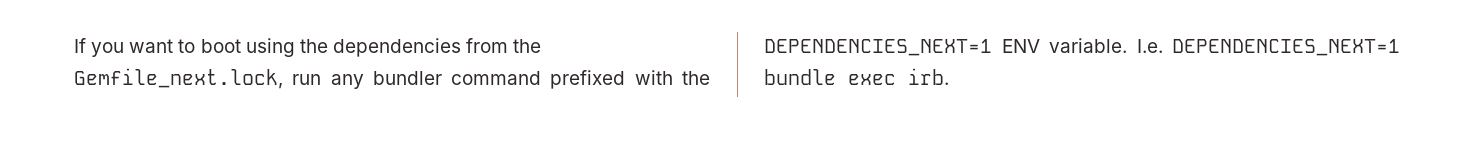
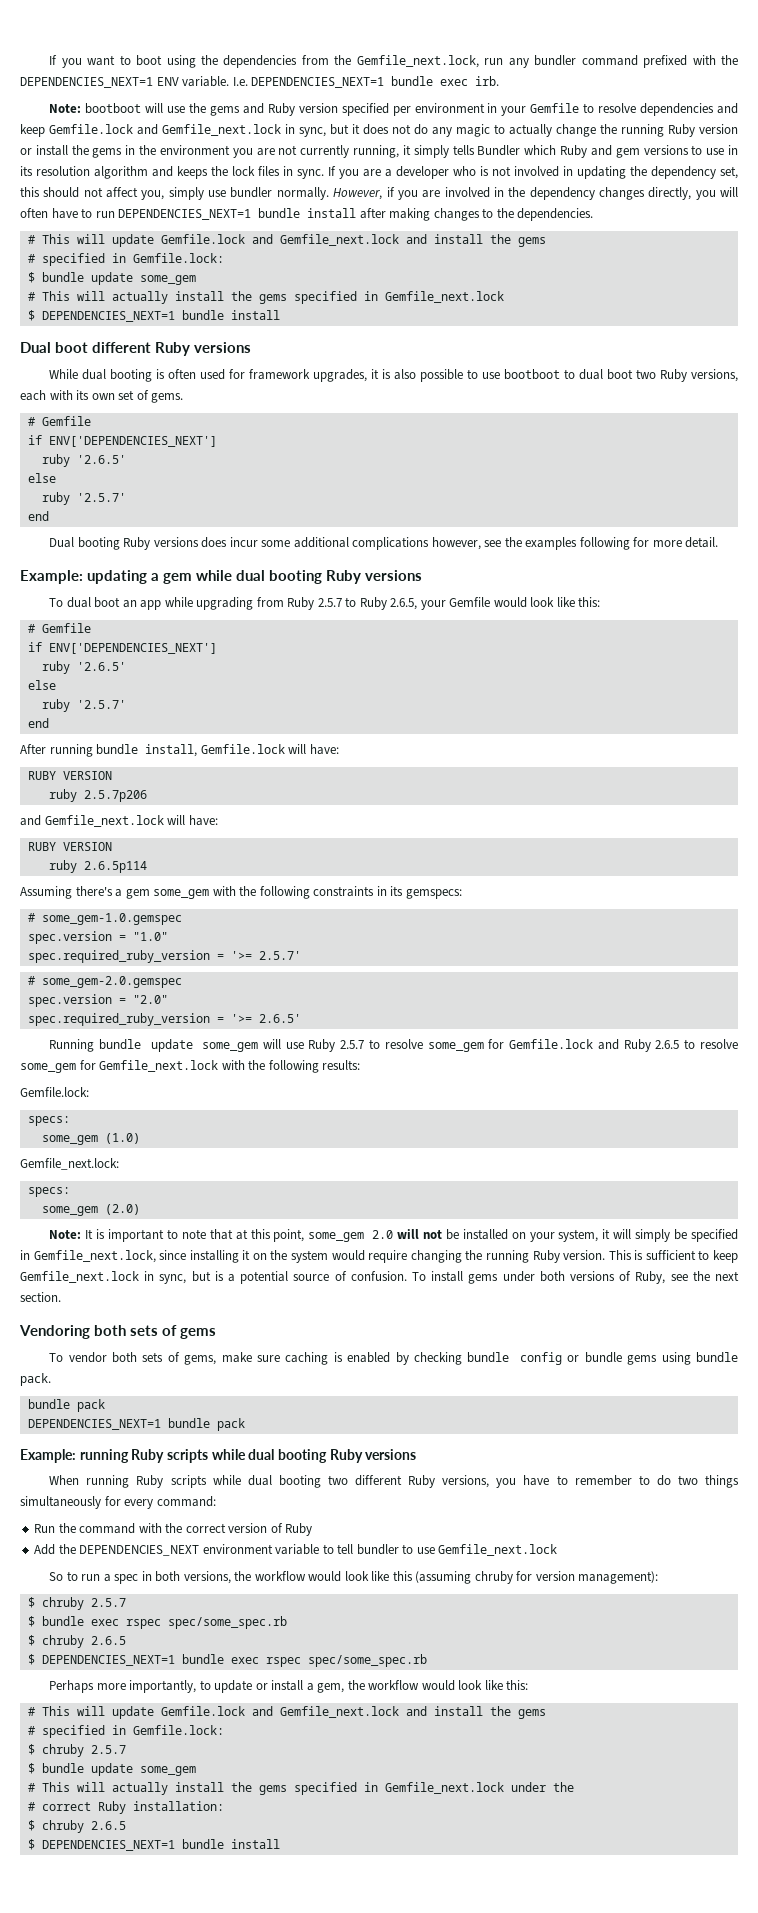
+ Note: bootboot will use the gems and Ruby version specified per environment in your Gemfile to resolve dependencies and keep Gemfile.lock and Gemfile_next.lock in sync, but it does not do any magic to actually change the running Ruby version or install the gems in the environment you are not currently running, it simply tells Bundler which Ruby and gem versions to use in its resolution algorithm and keeps the lock files in sync. If you are a developer who is not involved in updating the dependency set, this should not affect you, simply use bundler normally. However, if you are involved in the dependency changes directly, you will often have to run DEPENDENCIES_NEXT=1 bundle install after making changes to the dependencies.
+ # This will update Gemfile.lock and Gemfile_next.lock and install the gems
+ # specified in Gemfile.lock:
+ $ bundle update some_gem
+ # This will actually install the gems specified in Gemfile_next.lock
+ $ DEPENDENCIES_NEXT=1 bundle install
+ Dual boot different Ruby versions
+ While dual booting is often used for framework upgrades, it is also possible to use bootboot to dual boot two Ruby versions, each with its own set of gems.
+ # Gemfile
+ if ENV['DEPENDENCIES_NEXT']
+ ruby '2.6.5'
+ else
+ ruby '2.5.7'
+ end
+ Dual booting Ruby versions does incur some additional complications however, see the examples following for more detail.
+ Example: updating a gem while dual booting Ruby versions
+ To dual boot an app while upgrading from Ruby 2.5.7 to Ruby 2.6.5, your Gemfile would look like this:
+ # Gemfile
+ if ENV['DEPENDENCIES_NEXT']
+ ruby '2.6.5'
+ else
+ ruby '2.5.7'
+ end
+ After running bundle install, Gemfile.lock will have:
+ RUBY VERSION
+ ruby 2.5.7p206
+ and Gemfile_next.lock will have:
+ RUBY VERSION
+ ruby 2.6.5p114
+ Assuming there's a gem some_gem with the following constraints in its gemspecs:
+ # some_gem-1.0.gemspec
+ spec.version = "1.0"
+ spec.required_ruby_version = '>= 2.5.7'
+ # some_gem-2.0.gemspec
+ spec.version = "2.0"
+ spec.required_ruby_version = '>= 2.6.5'
+ Running bundle update some_gem will use Ruby 2.5.7 to resolve some_gem for Gemfile.lock and Ruby 2.6.5 to resolve some_gem for Gemfile_next.lock with the following results:
+ Gemfile.lock:
+ specs:
+ some_gem (1.0)
+ Gemfile_next.lock:
+ specs:
+ some_gem (2.0)
+ Note: It is important to note that at this point, some_gem 2.0 will not be installed on your system, it will simply be specified in Gemfile_next.lock, since installing it on the system would require changing the running Ruby version. This is sufficient to keep Gemfile_next.lock in sync, but is a potential source of confusion. To install gems under both versions of Ruby, see the next section.
+ Vendoring both sets of gems
+ To vendor both sets of gems, make sure caching is enabled by checking bundle config or bundle gems using bundle pack.
+ bundle pack
+ DEPENDENCIES_NEXT=1 bundle pack
+ Example: running Ruby scripts while dual booting Ruby versions
+ When running Ruby scripts while dual booting two different Ruby versions, you have to remember to do two things simultaneously for every command:
+ Run the command with the correct version of Ruby
+ Add the DEPENDENCIES_NEXT environment variable to tell bundler to use Gemfile_next.lock
+ So to run a spec in both versions, the workflow would look like this (assuming chruby for version management):
+ $ chruby 2.5.7
+ $ bundle exec rspec spec/some_spec.rb
+ $ chruby 2.6.5
+ $ DEPENDENCIES_NEXT=1 bundle exec rspec spec/some_spec.rb
+ Perhaps more importantly, to update or install a gem, the workflow would look like this:
+ # This will update Gemfile.lock and Gemfile_next.lock and install the gems
+ # specified in Gemfile.lock:
+ $ chruby 2.5.7
+ $ bundle update some_gem
+ # This will actually install the gems specified in Gemfile_next.lock under the
+ # correct Ruby installation:
+ $ chruby 2.6.5
+ $ DEPENDENCIES_NEXT=1 bundle install

